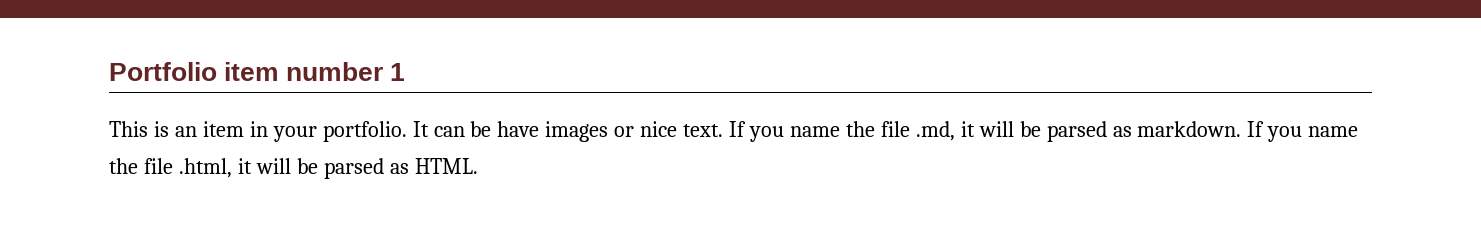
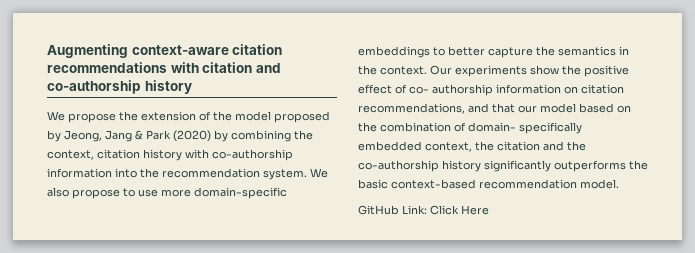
- Portfolio item number 1
- This is an item in your portfolio. It can be have images or nice text. If you name the file .md, it will be parsed as markdown. If you name the file .html, it will be parsed as HTML.
+ Augmenting context-aware citation recommendations with citation and co-authorship history
+ We propose the extension of the model proposed by Jeong, Jang & Park (2020) by combining the context, citation history with co-authorship information into the recommendation system. We also propose to use more domain-specific embeddings to better capture the semantics in the context. Our experiments show the positive effect of co- authorship information on citation recommendations, and that our model based on the combination of domain- specifically embedded context, the citation and the co-authorship history significantly outperforms the basic context-based recommendation model.
+ GitHub Link: Click Here

